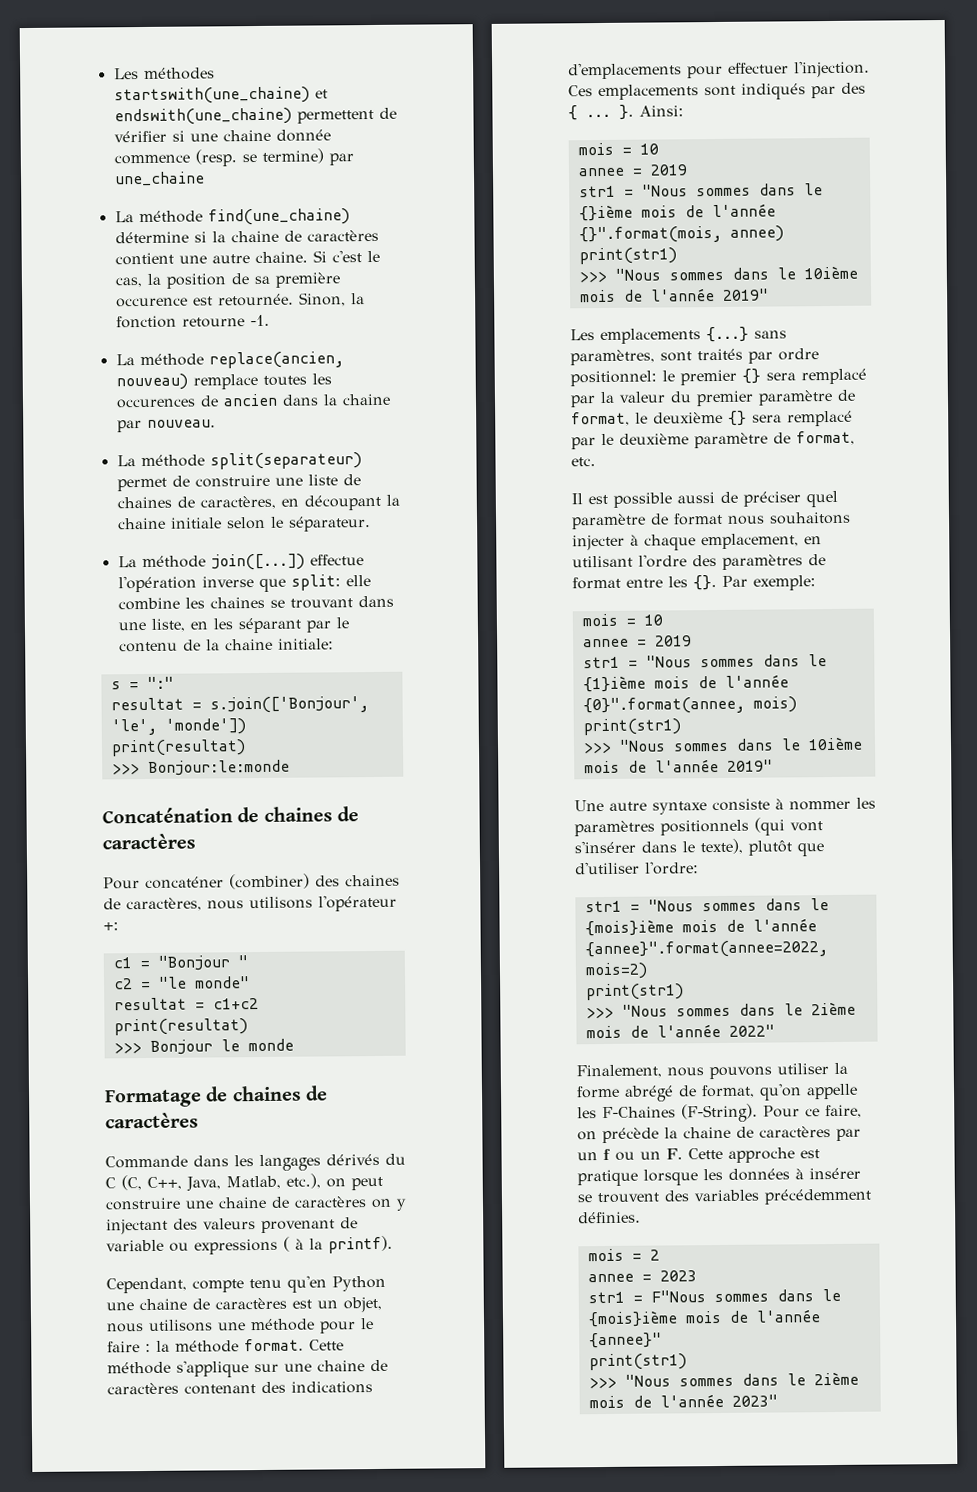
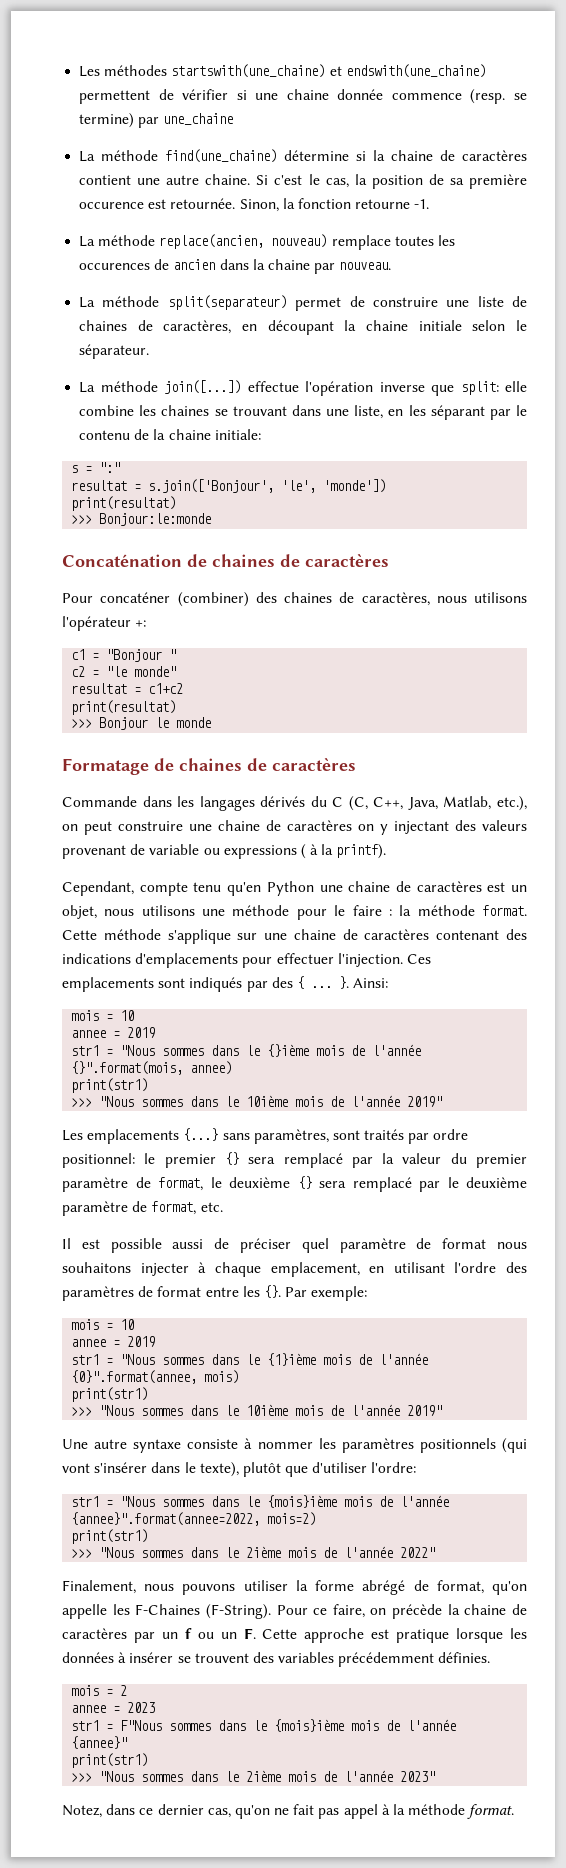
+ Notez, dans ce dernier cas, qu'on ne fait pas appel à la méthode format.

